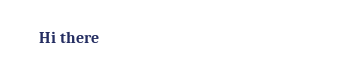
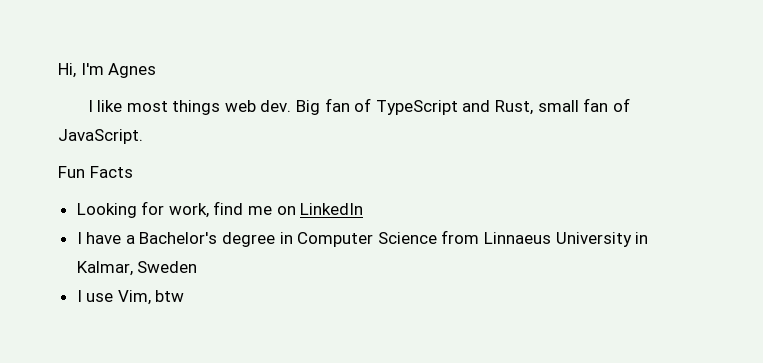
- Hi there
+ Hi, I'm Agnes
+ I like most things web dev. Big fan of TypeScript and Rust, small fan of JavaScript.
+ Fun Facts
+ Looking for work, find me on LinkedIn
+ I have a Bachelor's degree in Computer Science from Linnaeus University in Kalmar, Sweden
+ I use Vim, btw

